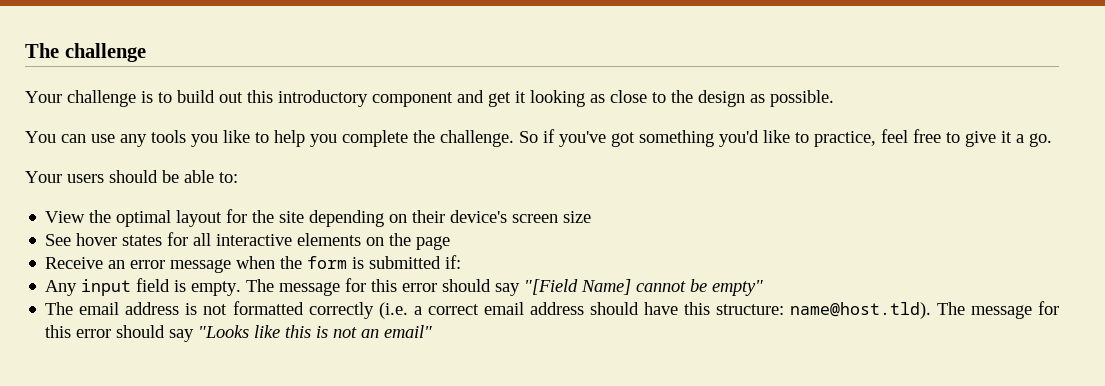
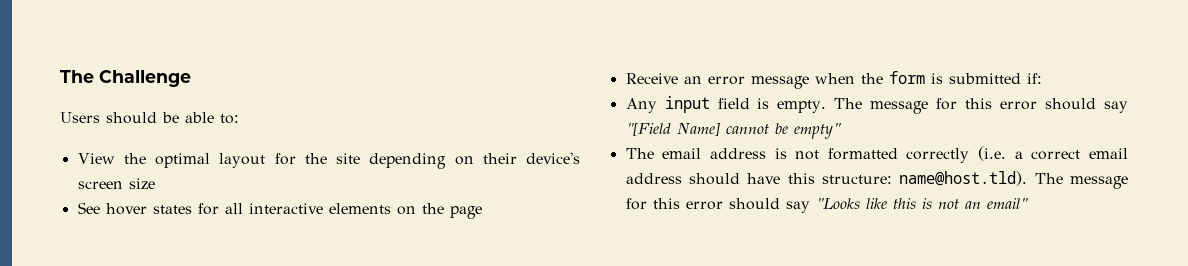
- The challenge
- Your challenge is to build out this introductory component and get it looking as close to the design as possible.
- You can use any tools you like to help you complete the challenge. So if you've got something you'd like to practice, feel free to give it a go.
- Your users should be able to:
+ The Challenge
+ Users should be able to:

